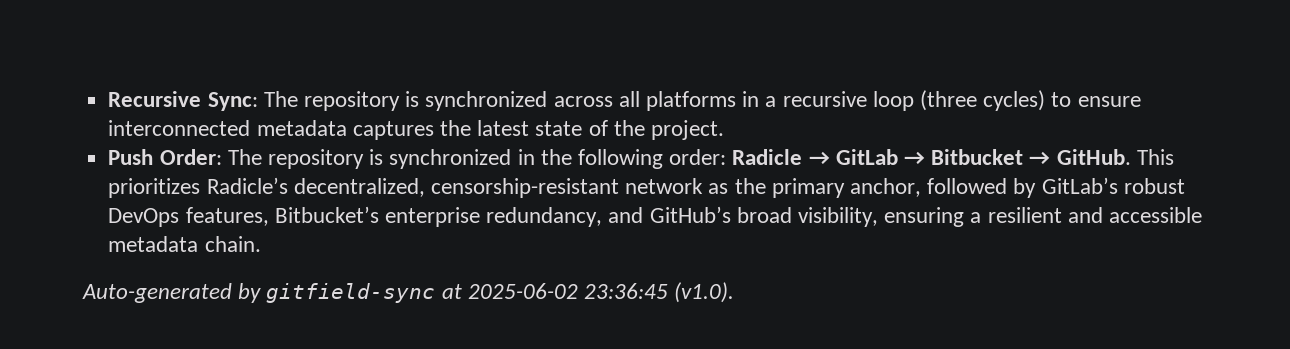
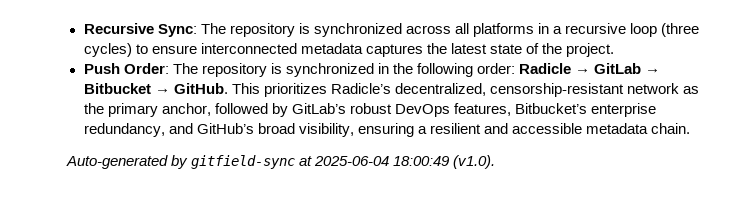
- Auto-generated by gitfield-sync at 2025-06-02 23:36:45 (v1.0).
+ Auto-generated by gitfield-sync at 2025-06-04 18:00:49 (v1.0).

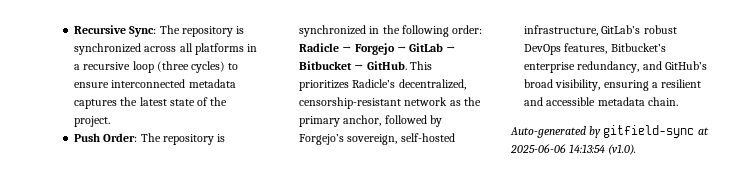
- Push Order: The repository is synchronized in the following order: Radicle → GitLab → Bitbucket → GitHub.
+ Push Order: The repository is synchronized in the following order: Radicle → Forgejo → GitLab → Bitbucket → GitHub.
- This prioritizes Radicle’s decentralized, censorship-resistant network as the primary anchor, followed by GitLab’s robust DevOps features, Bitbucket’s enterprise redundancy, and GitHub’s broad visibility, ensuring a resilient and accessible metadata chain.
+ This prioritizes Radicle’s decentralized, censorship-resistant network as the primary anchor, followed by Forgejo’s sovereign, self-hosted infrastructure, GitLab’s robust DevOps features, Bitbucket’s enterprise redundancy, and GitHub’s broad visibility, ensuring a resilient and accessible metadata chain.
- Auto-generated by gitfield-sync at 2025-06-04 18:00:49 (v1.0).
+ Auto-generated by gitfield-sync at 2025-06-06 14:13:54 (v1.0).

